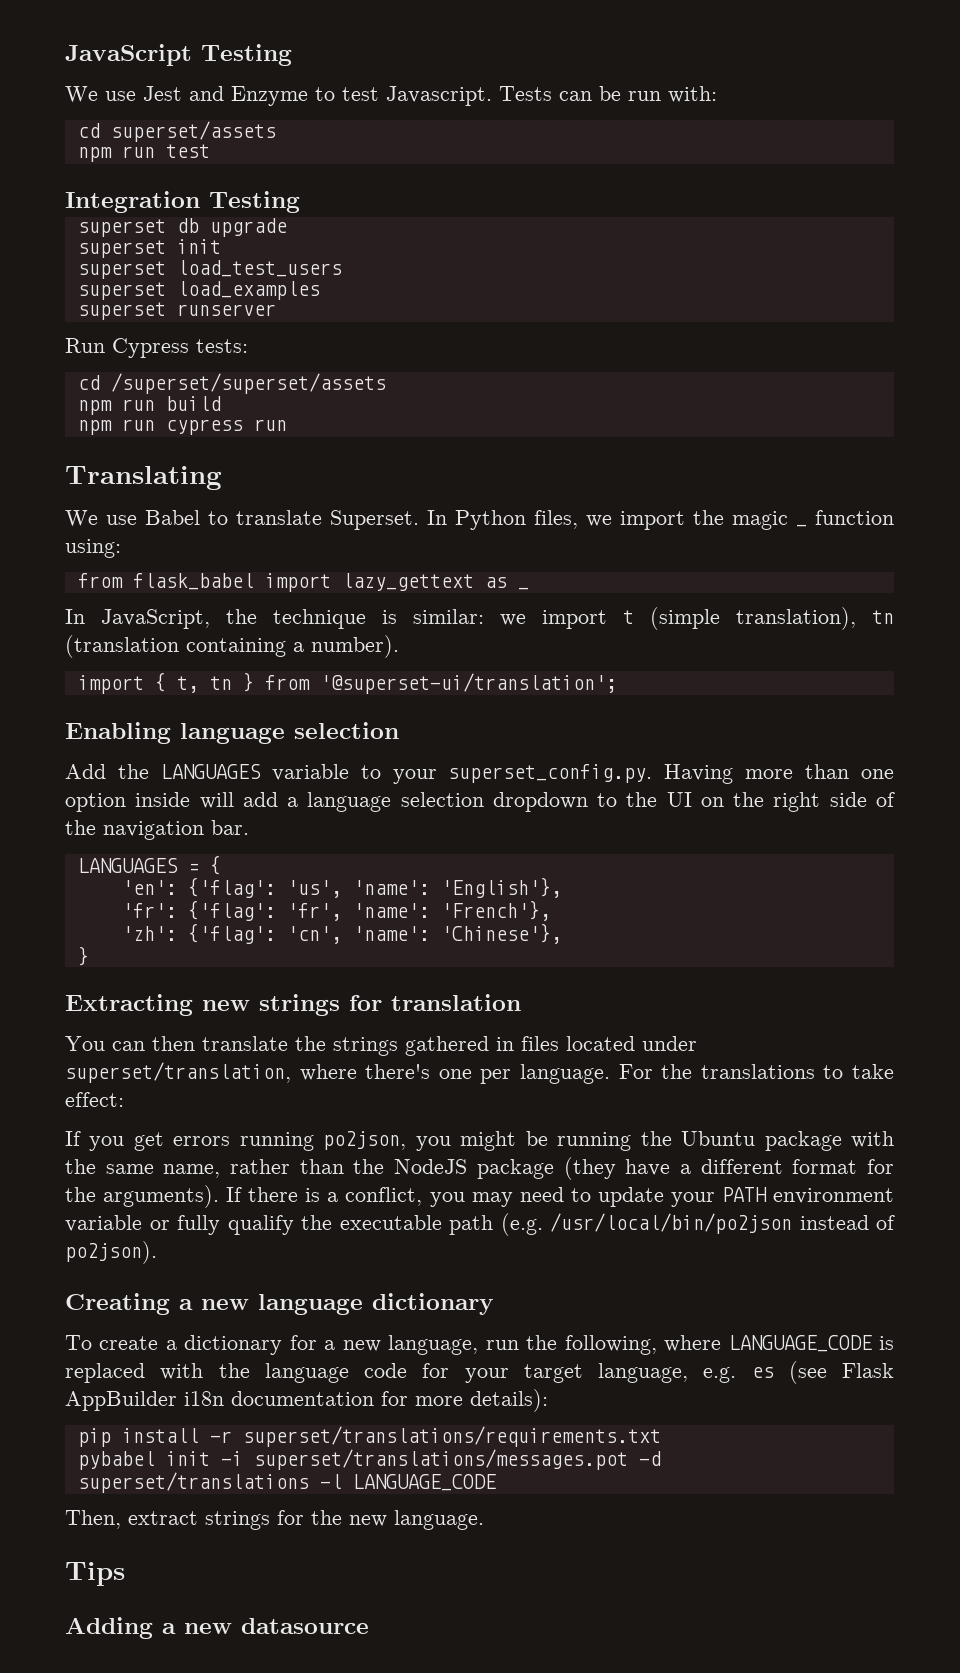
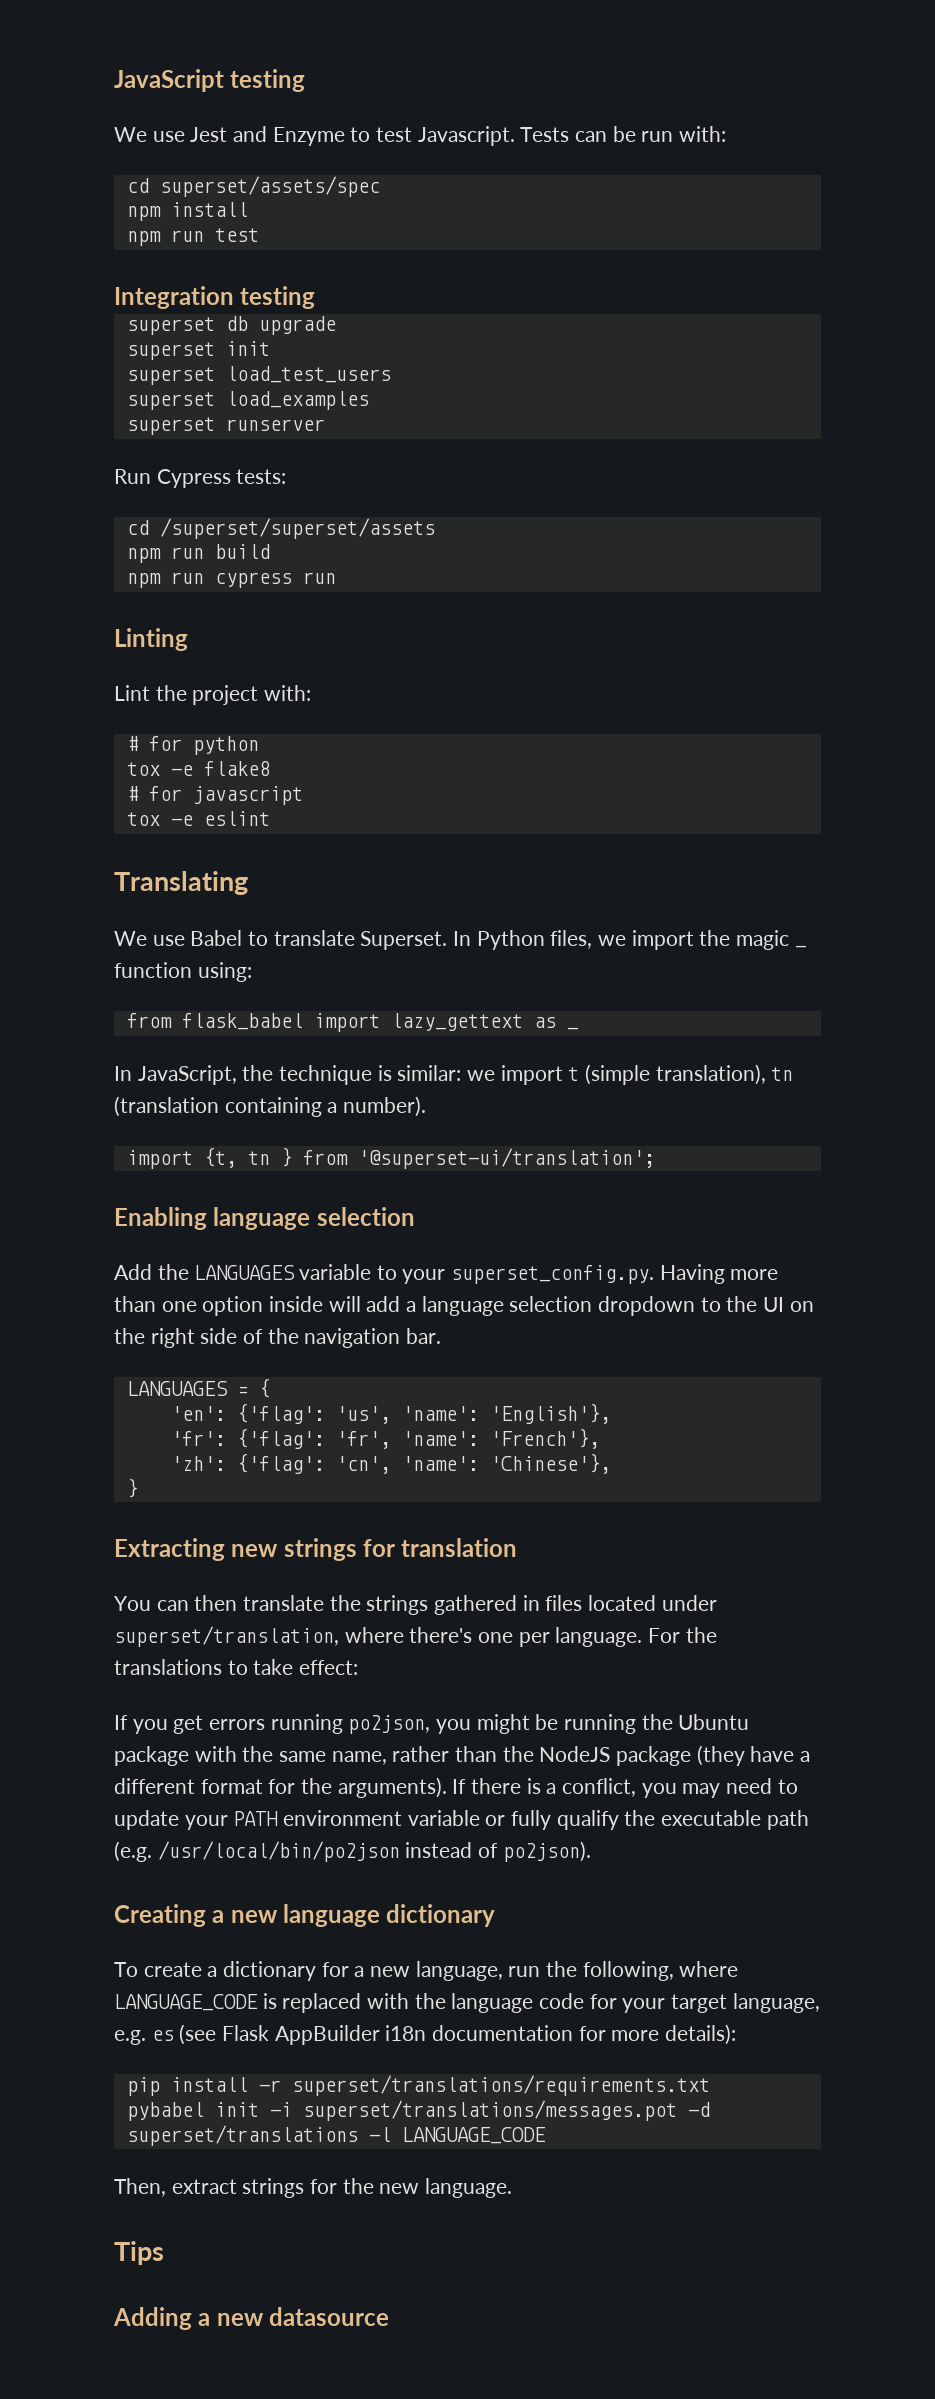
- JavaScript Testing
+ JavaScript testing
- cd superset/assets
+ cd superset/assets/spec
+ npm install
- Integration Testing
+ Integration testing
+ Linting
+ Lint the project with:
+ # for python
+ tox -e flake8
+ # for javascript
+ tox -e eslint
- import { t, tn } from '@superset-ui/translation';
+ import {t, tn } from '@superset-ui/translation';

